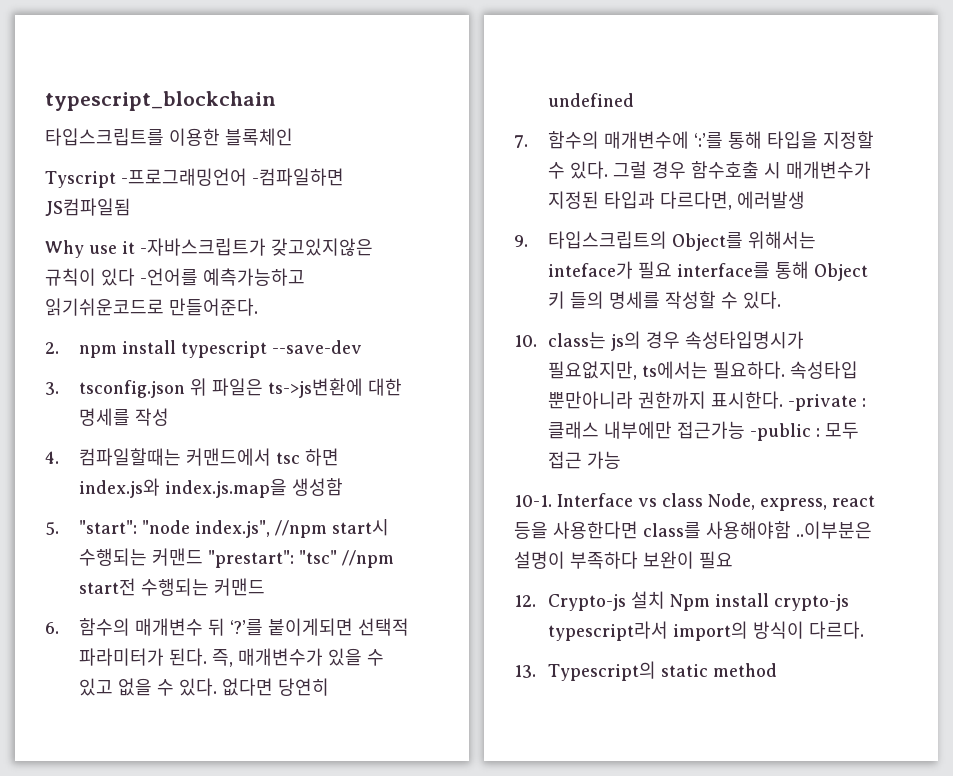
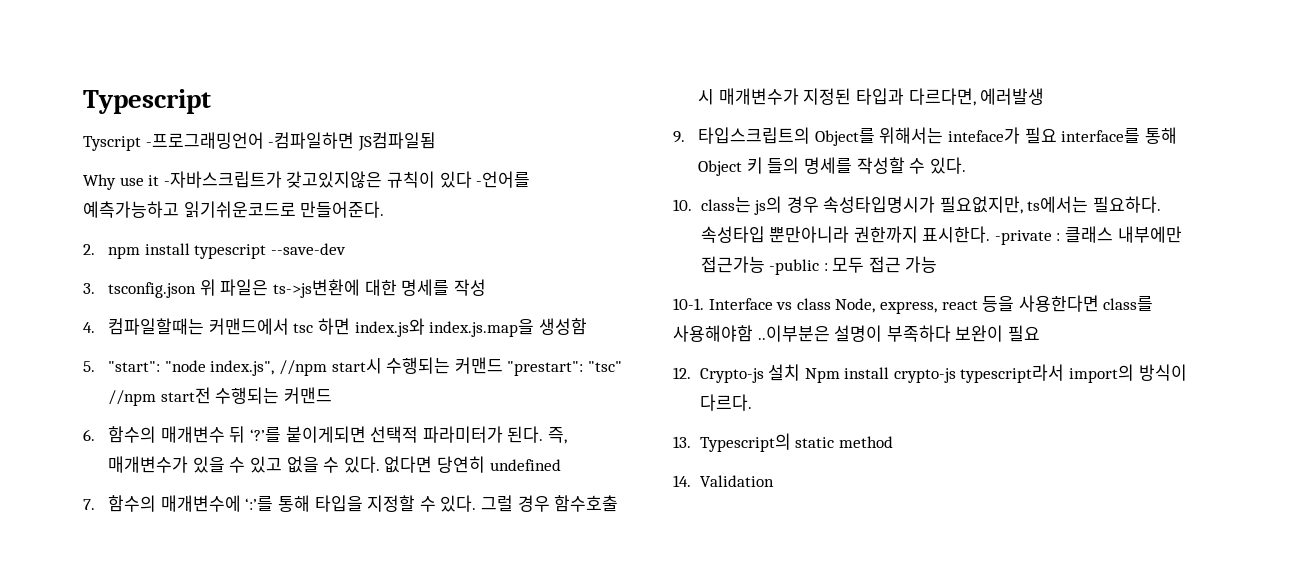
- typescript_blockchain
- 타입스크립트를 이용한 블록체인
+ Typescript
+ 14. Validation

